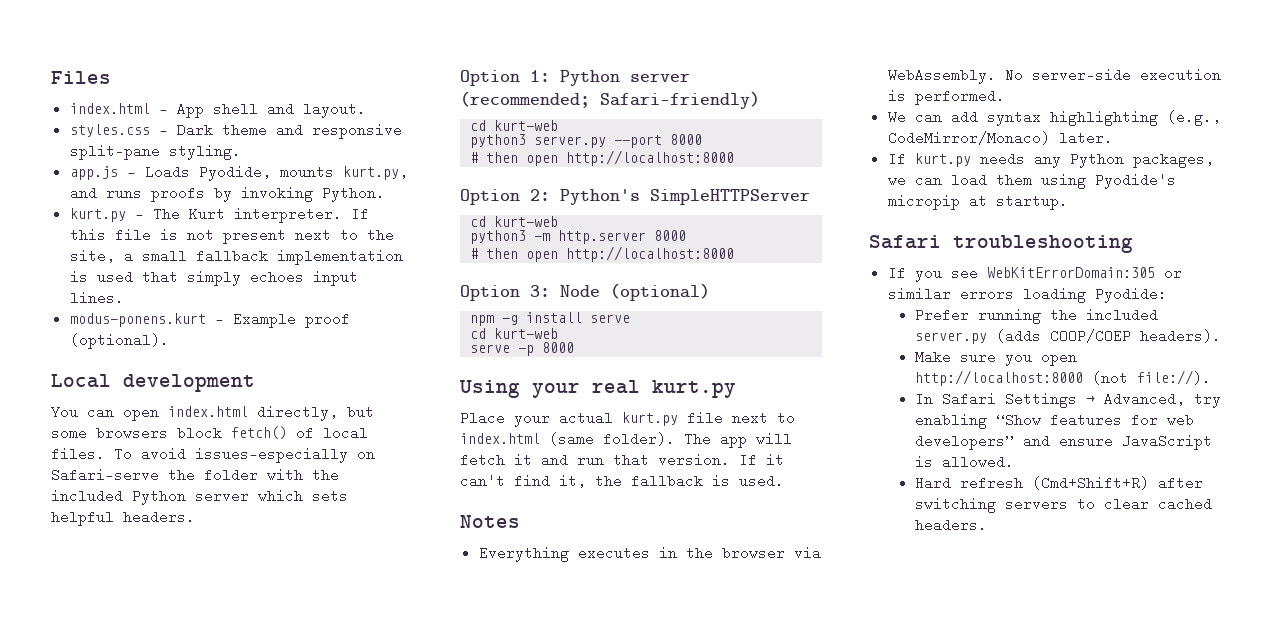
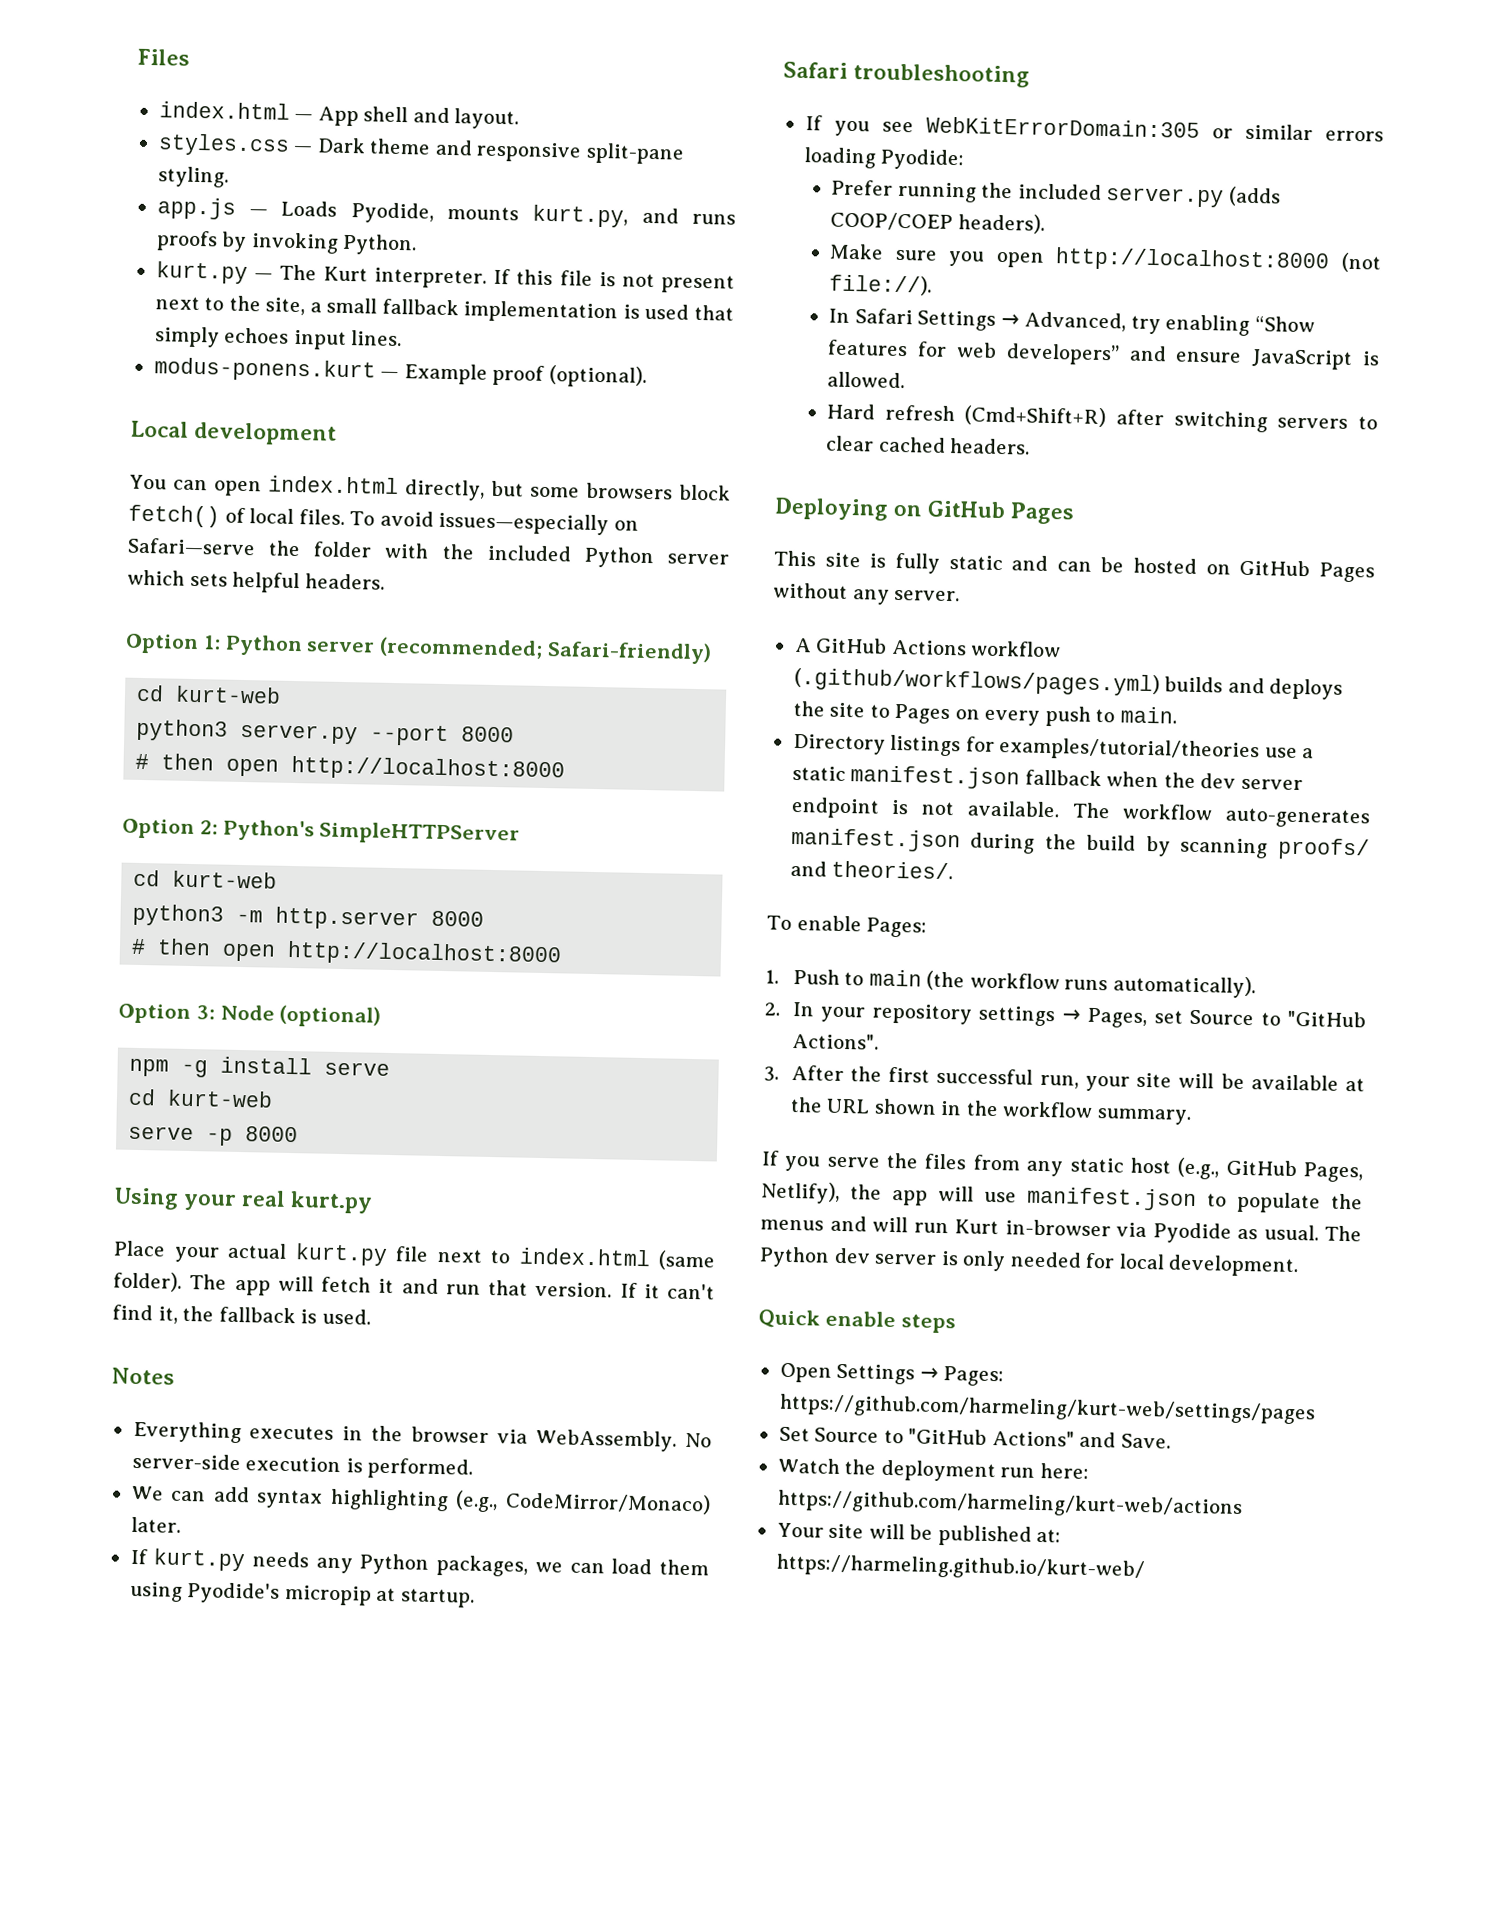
+ Deploying on GitHub Pages
+ This site is fully static and can be hosted on GitHub Pages without any server.
+ A GitHub Actions workflow (.github/workflows/pages.yml) builds and deploys the site to Pages on every push to main.
+ Directory listings for examples/tutorial/theories use a static manifest.json fallback when the dev server endpoint is not available. The workflow auto-generates manifest.json during the build by scanning proofs/ and theories/.
+ To enable Pages:
+ 1. Push to main (the workflow runs automatically).
+ 2. In your repository settings → Pages, set Source to "GitHub Actions".
+ 3. After the first successful run, your site will be available at the URL shown in the workflow summary.
+ If you serve the files from any static host (e.g., GitHub Pages, Netlify), the app will use manifest.json to populate the menus and will run Kurt in-browser via Pyodide as usual. The Python dev server is only needed for local development.
+ Quick enable steps
+ Open Settings → Pages: https://github.com/harmeling/kurt-web/settings/pages
+ Set Source to "GitHub Actions" and Save.
+ Watch the deployment run here: https://github.com/harmeling/kurt-web/actions
+ Your site will be published at: https://harmeling.github.io/kurt-web/

